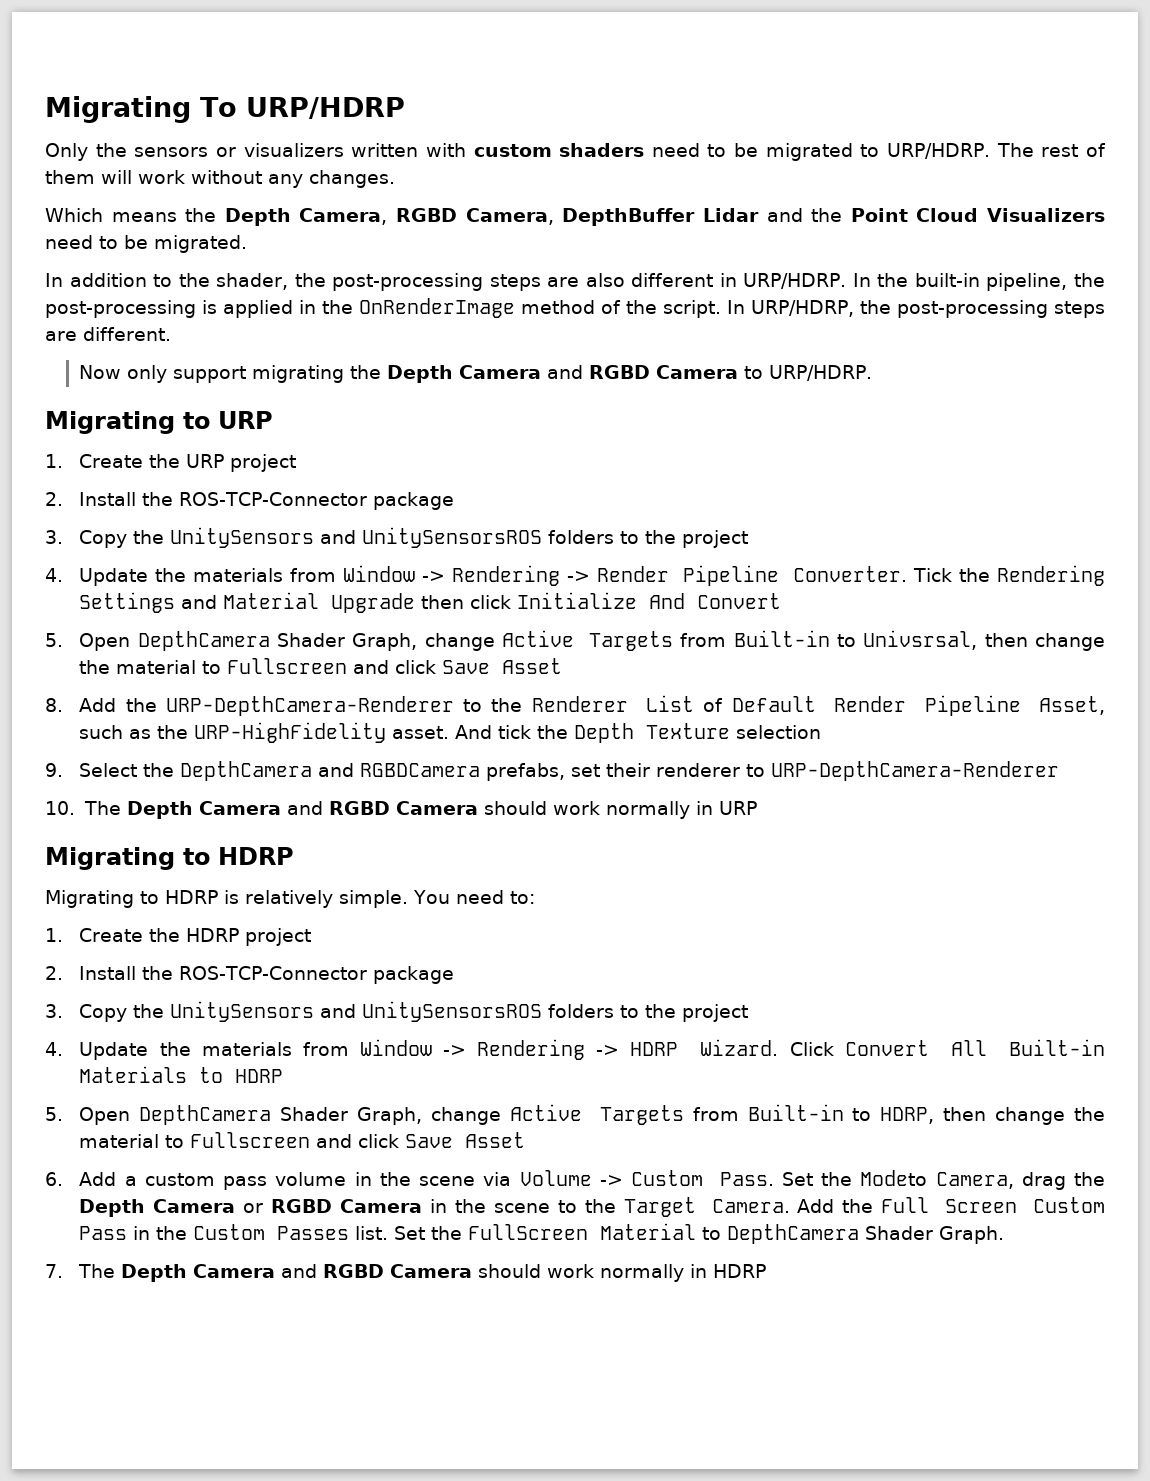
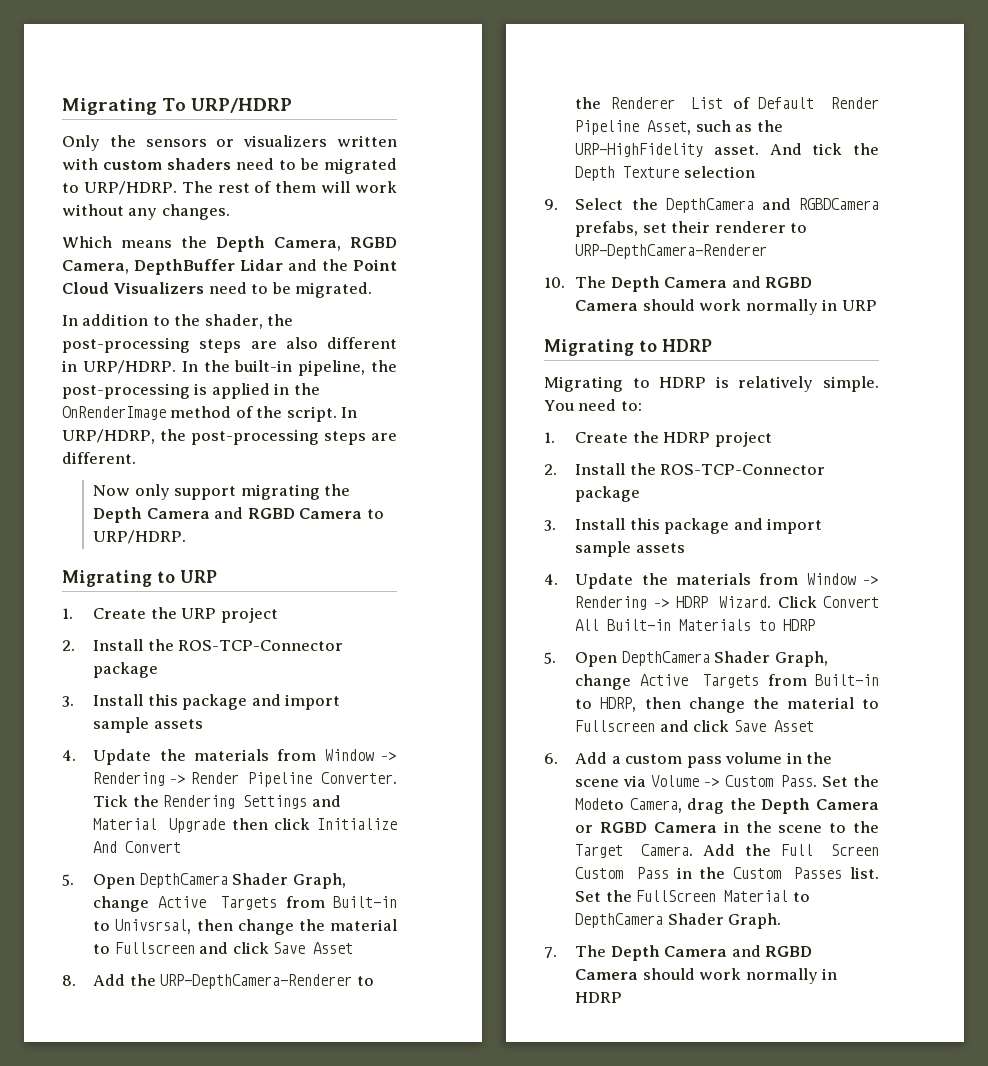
  1. Create the URP project
  2. Install the ROS-TCP-Connector package
- 3. Copy the UnitySensors and UnitySensorsROS folders to the project
+ 3. Install this package and import sample assets
  1. Create the HDRP project
  2. Install the ROS-TCP-Connector package
- 3. Copy the UnitySensors and UnitySensorsROS folders to the project
+ 3. Install this package and import sample assets

